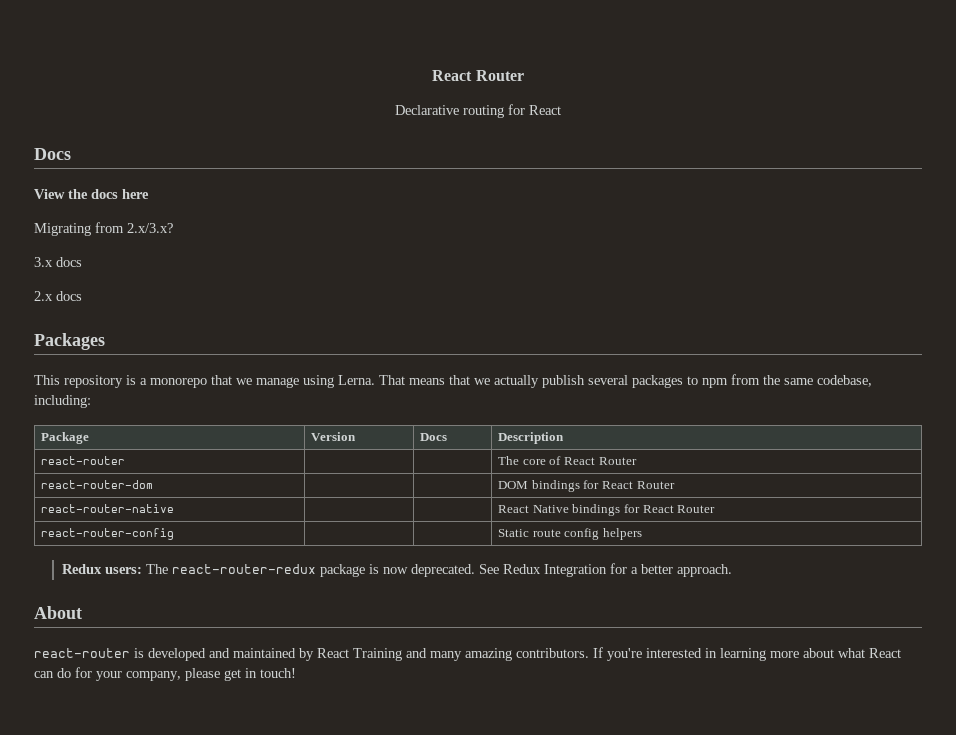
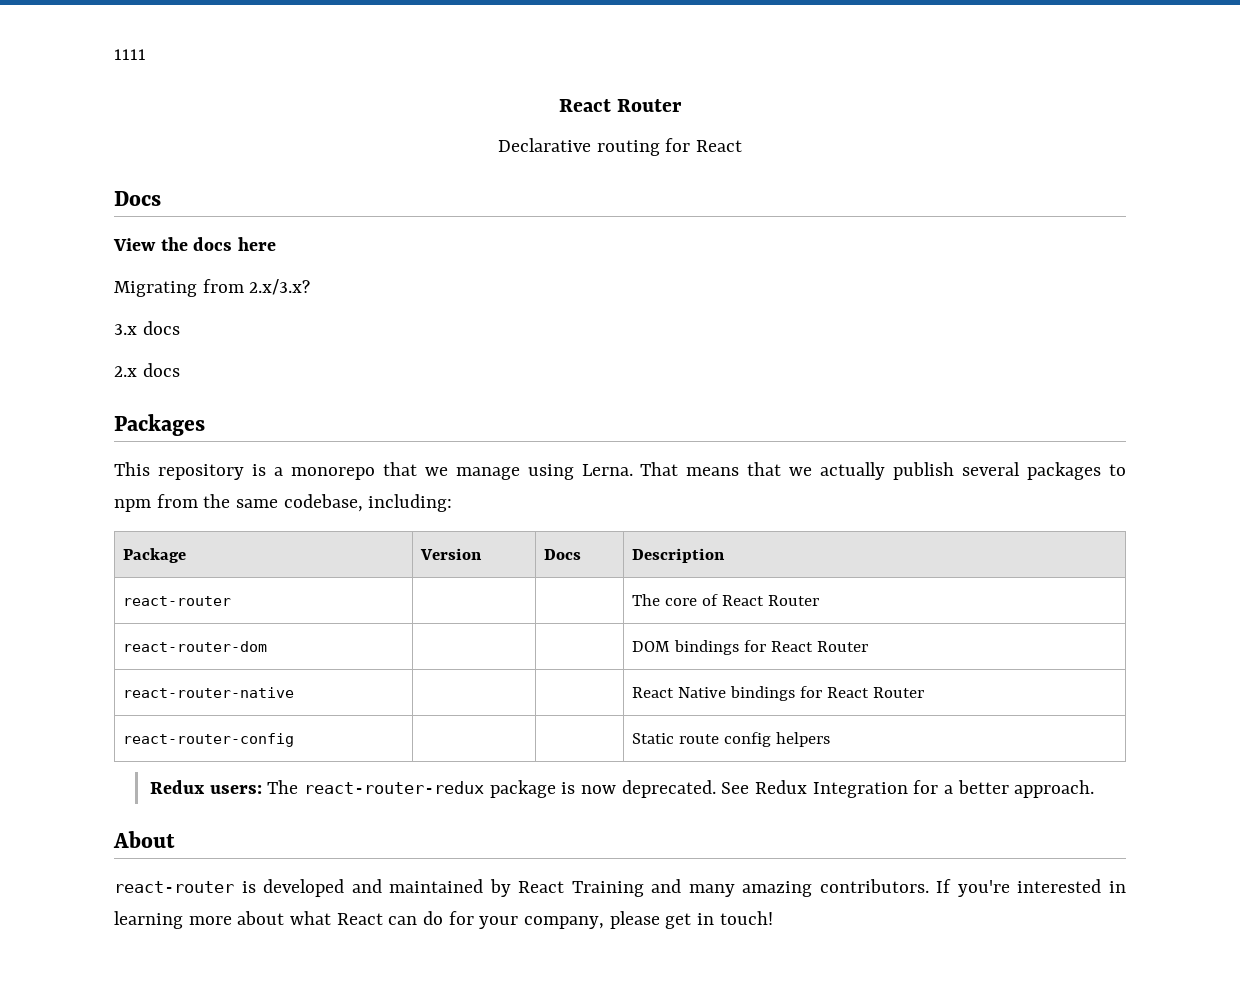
+ 1111

